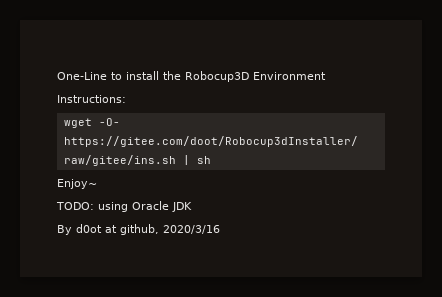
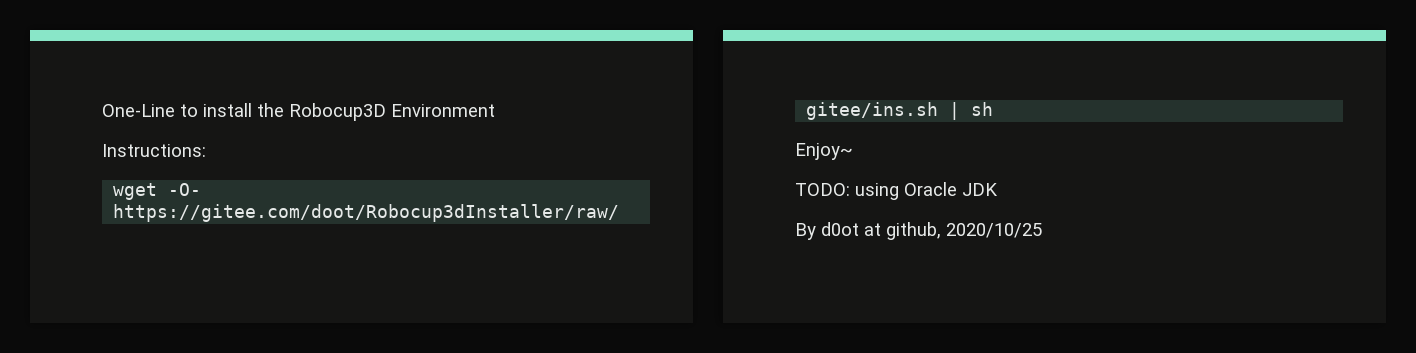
- By d0ot at github, 2020/3/16
+ By d0ot at github, 2020/10/25

